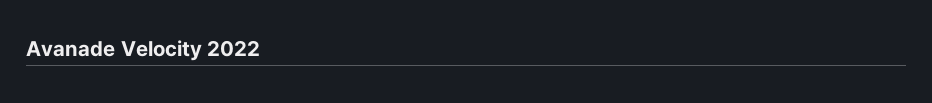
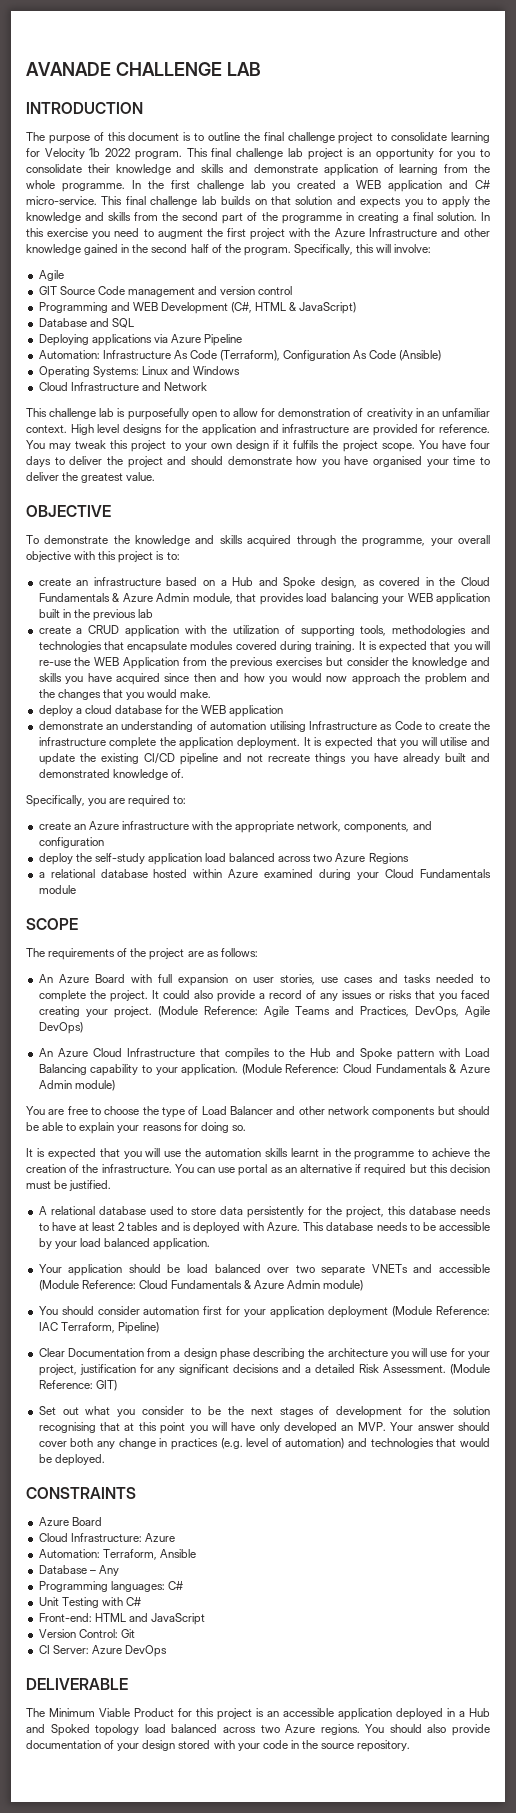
- Avanade Velocity 2022
+ AVANADE CHALLENGE LAB
+ INTRODUCTION
+ The purpose of this document is to outline the final challenge project to consolidate learning for Velocity 1b 2022 program. This final challenge lab project is an opportunity for you to consolidate their knowledge and skills and demonstrate application of learning from the whole programme. In the first challenge lab you created a WEB application and C# micro-service. This final challenge lab builds on that solution and expects you to apply the knowledge and skills from the second part of the programme in creating a final solution. In this exercise you need to augment the first project with the Azure Infrastructure and other knowledge gained in the second half of the program. Specifically, this will involve:
+ Agile
+ GIT Source Code management and version control
+ Programming and WEB Development (C#, HTML & JavaScript)
+ Database and SQL
+ Deploying applications via Azure Pipeline
+ Automation: Infrastructure As Code (Terraform), Configuration As Code (Ansible)
+ Operating Systems: Linux and Windows
+ Cloud Infrastructure and Network
+ This challenge lab is purposefully open to allow for demonstration of creativity in an unfamiliar context. High level designs for the application and infrastructure are provided for reference. You may tweak this project to your own design if it fulfils the project scope. You have four days to deliver the project and should demonstrate how you have organised your time to deliver the greatest value.
+ OBJECTIVE
+ To demonstrate the knowledge and skills acquired through the programme, your overall objective with this project is to:
+ create an infrastructure based on a Hub and Spoke design, as covered in the Cloud Fundamentals & Azure Admin module, that provides load balancing your WEB application built in the previous lab
+ create a CRUD application with the utilization of supporting tools, methodologies and technologies that encapsulate modules covered during training. It is expected that you will re-use the WEB Application from the previous exercises but consider the knowledge and skills you have acquired since then and how you would now approach the problem and the changes that you would make.
+ deploy a cloud database for the WEB application
+ demonstrate an understanding of automation utilising Infrastructure as Code to create the infrastructure complete the application deployment. It is expected that you will utilise and update the existing CI/CD pipeline and not recreate things you have already built and demonstrated knowledge of.
+ Specifically, you are required to:
+ create an Azure infrastructure with the appropriate network, components, and configuration
+ deploy the self-study application load balanced across two Azure Regions
+ a relational database hosted within Azure examined during your Cloud Fundamentals module
+ SCOPE
+ The requirements of the project are as follows:
+ An Azure Board with full expansion on user stories, use cases and tasks needed to complete the project. It could also provide a record of any issues or risks that you faced creating your project. (Module Reference: Agile Teams and Practices, DevOps, Agile DevOps)
+ An Azure Cloud Infrastructure that compiles to the Hub and Spoke pattern with Load Balancing capability to your application. (Module Reference: Cloud Fundamentals & Azure Admin module)
+ You are free to choose the type of Load Balancer and other network components but should be able to explain your reasons for doing so.
+ It is expected that you will use the automation skills learnt in the programme to achieve the creation of the infrastructure. You can use portal as an alternative if required but this decision must be justified.
+ A relational database used to store data persistently for the project, this database needs to have at least 2 tables and is deployed with Azure. This database needs to be accessible by your load balanced application.
+ Your application should be load balanced over two separate VNETs and accessible (Module Reference: Cloud Fundamentals & Azure Admin module)
+ You should consider automation first for your application deployment (Module Reference: IAC Terraform, Pipeline)
+ Clear Documentation from a design phase describing the architecture you will use for your project, justification for any significant decisions and a detailed Risk Assessment. (Module Reference: GIT)
+ Set out what you consider to be the next stages of development for the solution recognising that at this point you will have only developed an MVP. Your answer should cover both any change in practices (e.g. level of automation) and technologies that would be deployed.
+ CONSTRAINTS
+ Azure Board
+ Cloud Infrastructure: Azure
+ Automation: Terraform, Ansible
+ Database – Any
+ Programming languages: C#
+ Unit Testing with C#
+ Front-end: HTML and JavaScript
+ Version Control: Git
+ CI Server: Azure DevOps
+ DELIVERABLE
+ The Minimum Viable Product for this project is an accessible application deployed in a Hub and Spoked topology load balanced across two Azure regions. You should also provide documentation of your design stored with your code in the source repository.

